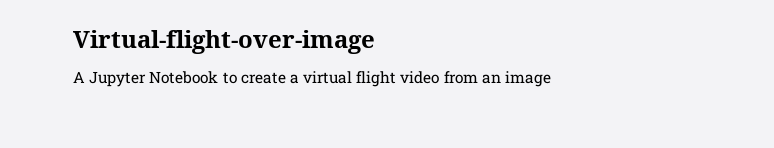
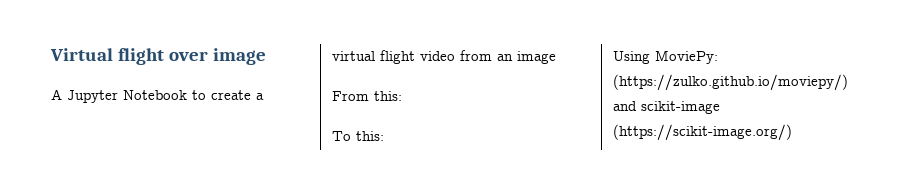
- Virtual-flight-over-image
+ Virtual flight over image
+ From this:
+ To this:
+ Using MoviePy: (https://zulko.github.io/moviepy/) and scikit-image (https://scikit-image.org/)

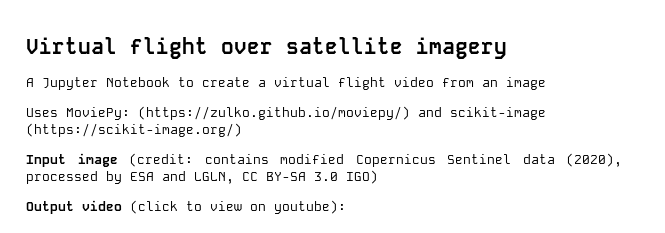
- Virtual flight over image
+ Virtual flight over satellite imagery
- From this:
- To this:
- Using MoviePy: (https://zulko.github.io/moviepy/) and scikit-image (https://scikit-image.org/)
+ Uses MoviePy: (https://zulko.github.io/moviepy/) and scikit-image (https://scikit-image.org/)
+ Input image (credit: contains modified Copernicus Sentinel data (2020), processed by ESA and LGLN, CC BY-SA 3.0 IGO)
+ Output video (click to view on youtube):

